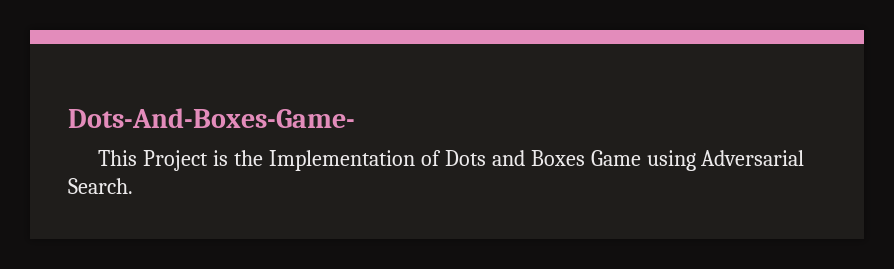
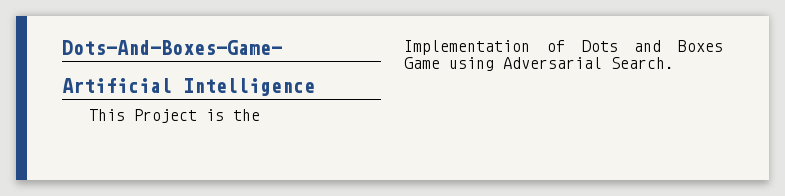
+ Artificial Intelligence

